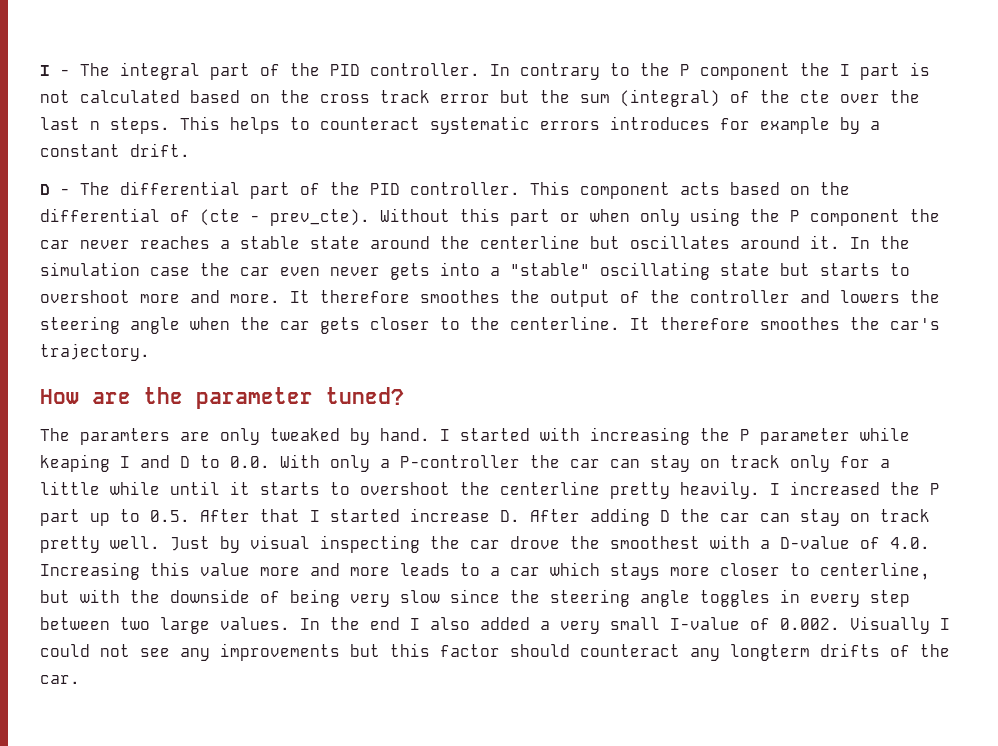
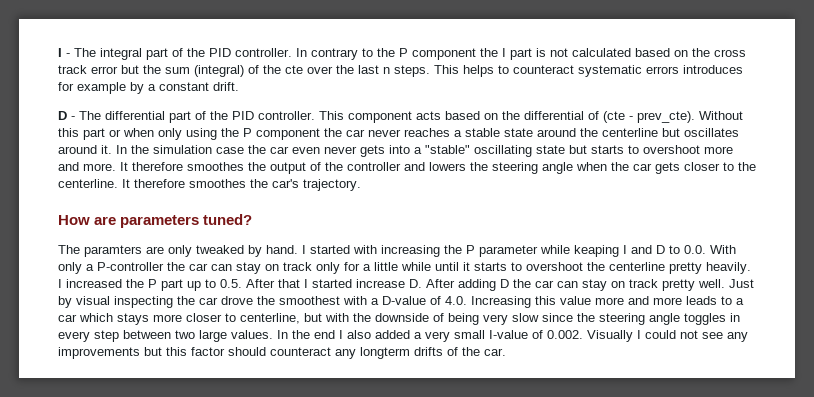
- How are the parameter tuned?
+ How are parameters tuned?

